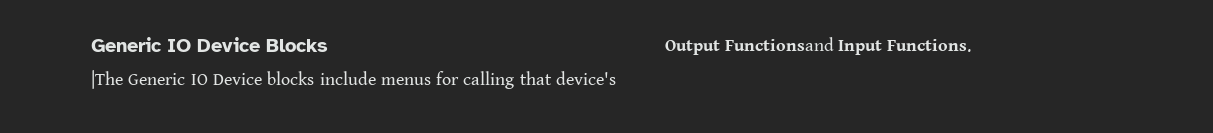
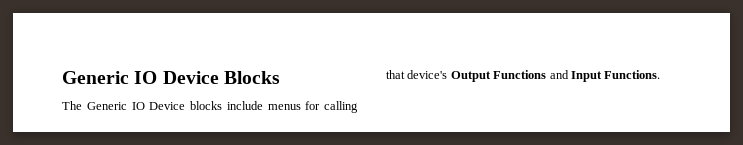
- |The Generic IO Device blocks include menus for calling that device's Output Functionsand Input Functions.
+ The Generic IO Device blocks include menus for calling that device's Output Functions and Input Functions.

